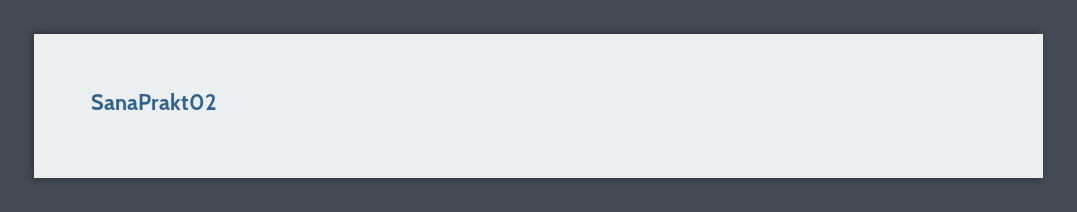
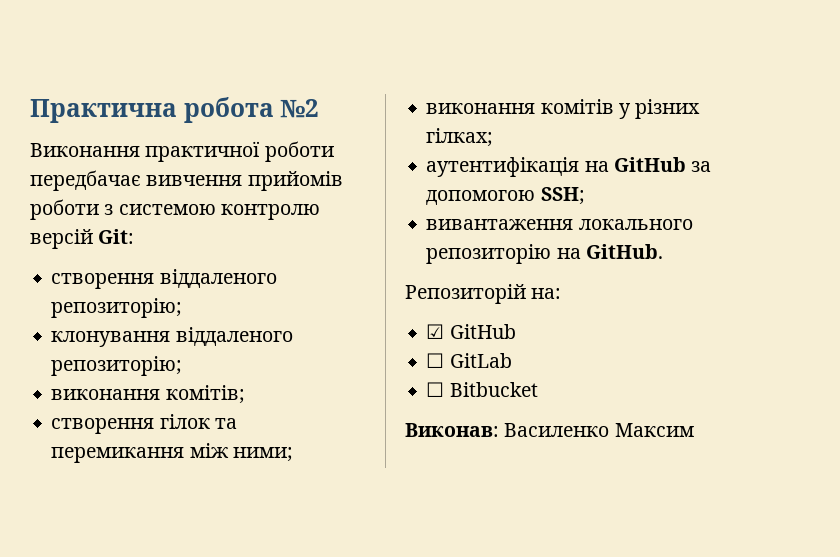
- SanaPrakt02
+ Практична робота №2
+ Виконання практичної роботи передбачає вивчення прийомів роботи з системою контролю версій Git:
+ створення віддаленого репозиторію;
+ клонування віддаленого репозиторію;
+ виконання комітів;
+ створення гілок та перемикання між ними;
+ виконання комітів у різних гілках;
+ аутентифікація на GitHub за допомогою SSH;
+ вивантаження локального репозиторію на GitHub.
+ Репозиторій на:
+ ☑ GitHub
+ ☐ GitLab
+ ☐ Bitbucket
+ Виконав: Василенко Максим

